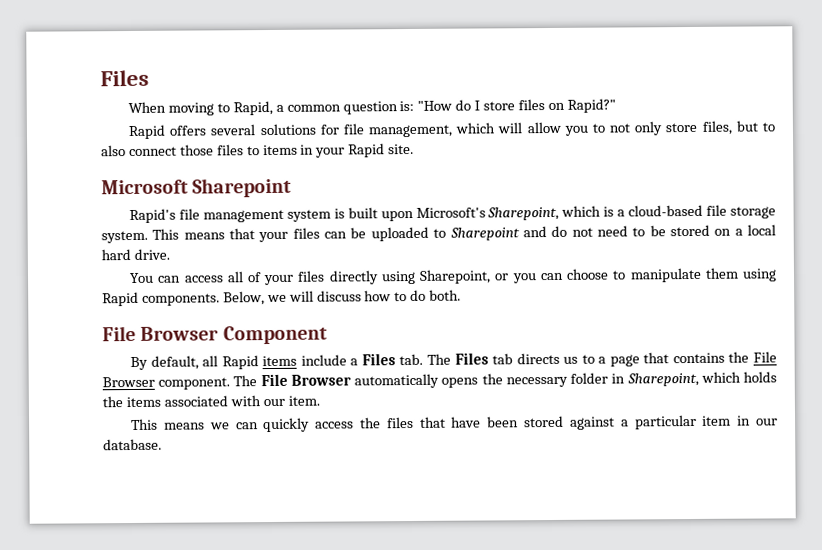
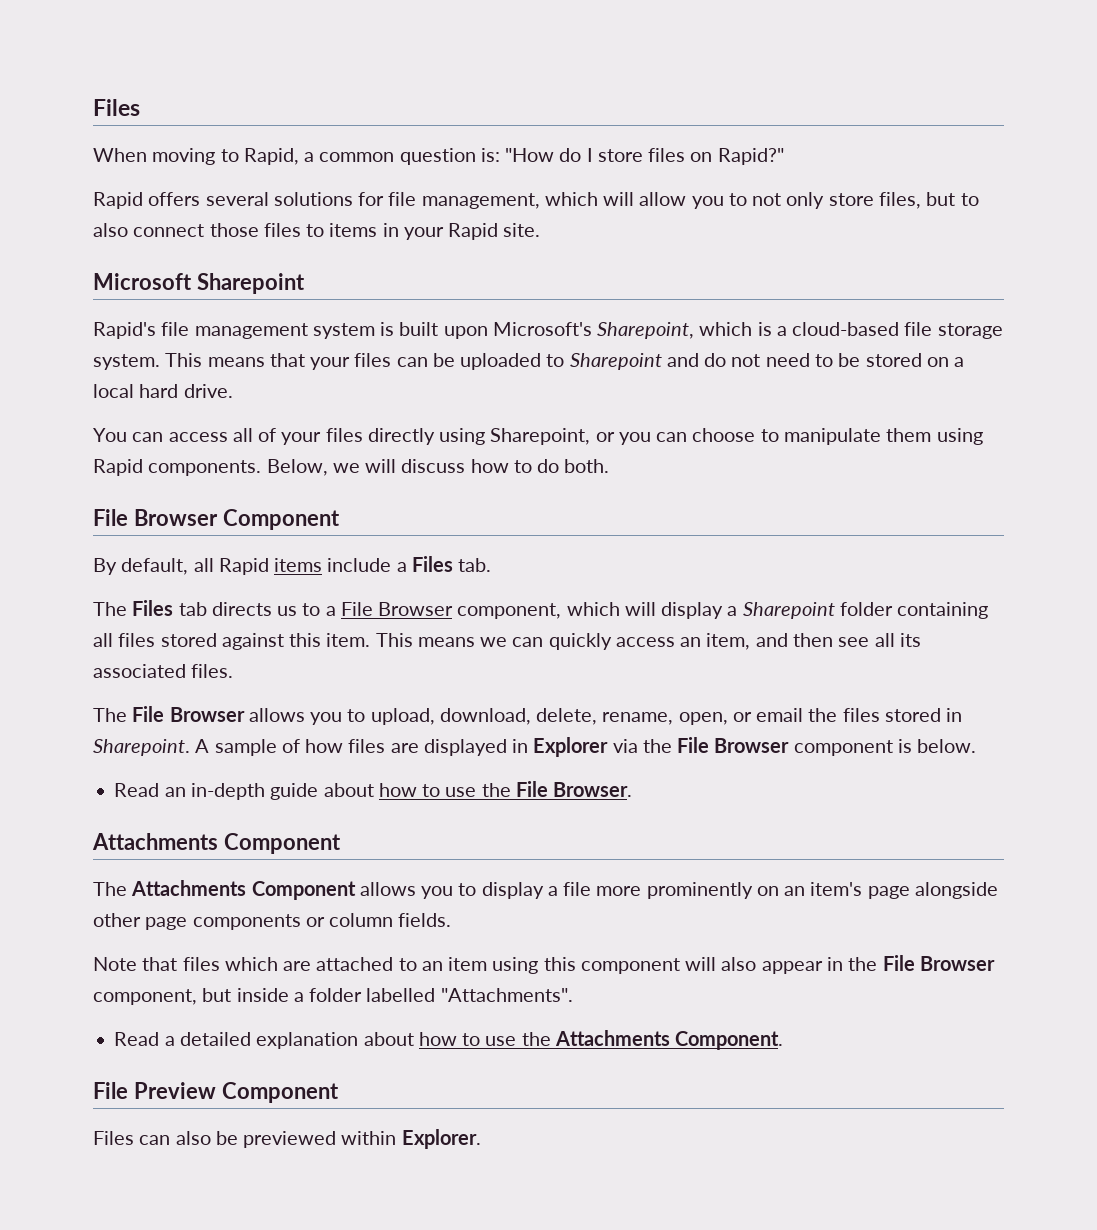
- By default, all Rapid items include a Files tab. The Files tab directs us to a page that contains the File Browser component. The File Browser automatically opens the necessary folder in Sharepoint, which holds the items associated with our item.
- This means we can quickly access the files that have been stored against a particular item in our database.
+ By default, all Rapid items include a Files tab.
+ The Files tab directs us to a File Browser component, which will display a Sharepoint folder containing all files stored against this item. This means we can quickly access an item, and then see all its associated files.
+ The File Browser allows you to upload, download, delete, rename, open, or email the files stored in Sharepoint. A sample of how files are displayed in Explorer via the File Browser component is below.
+ Read an in-depth guide about how to use the File Browser.
+ Attachments Component
+ The Attachments Component allows you to display a file more prominently on an item's page alongside other page components or column fields.
+ Note that files which are attached to an item using this component will also appear in the File Browser component, but inside a folder labelled "Attachments".
+ Read a detailed explanation about how to use the Attachments Component.
+ File Preview Component
+ Files can also be previewed within Explorer.

